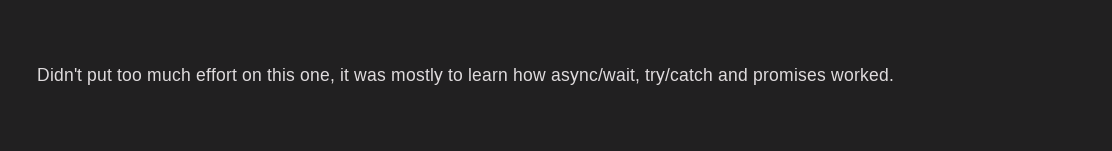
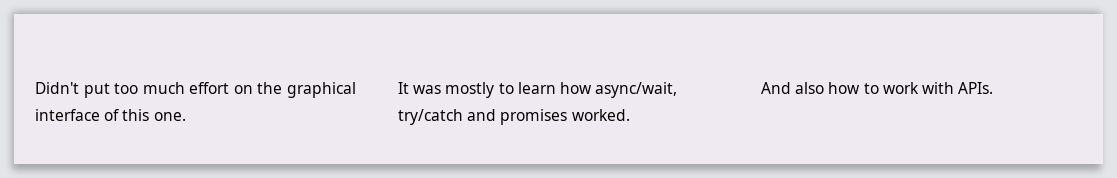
- Didn't put too much effort on this one, it was mostly to learn how async/wait, try/catch and promises worked.
+ Didn't put too much effort on the graphical interface of this one.
+ It was mostly to learn how async/wait, try/catch and promises worked.
+ And also how to work with APIs.

